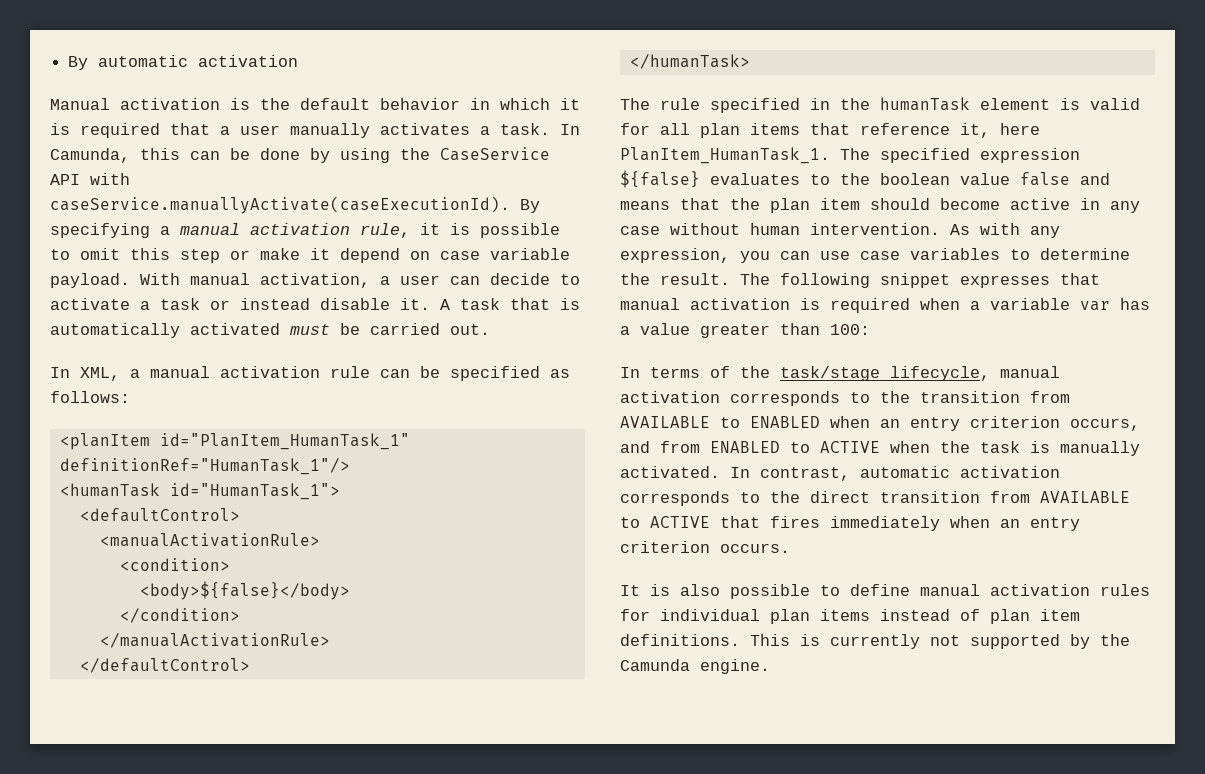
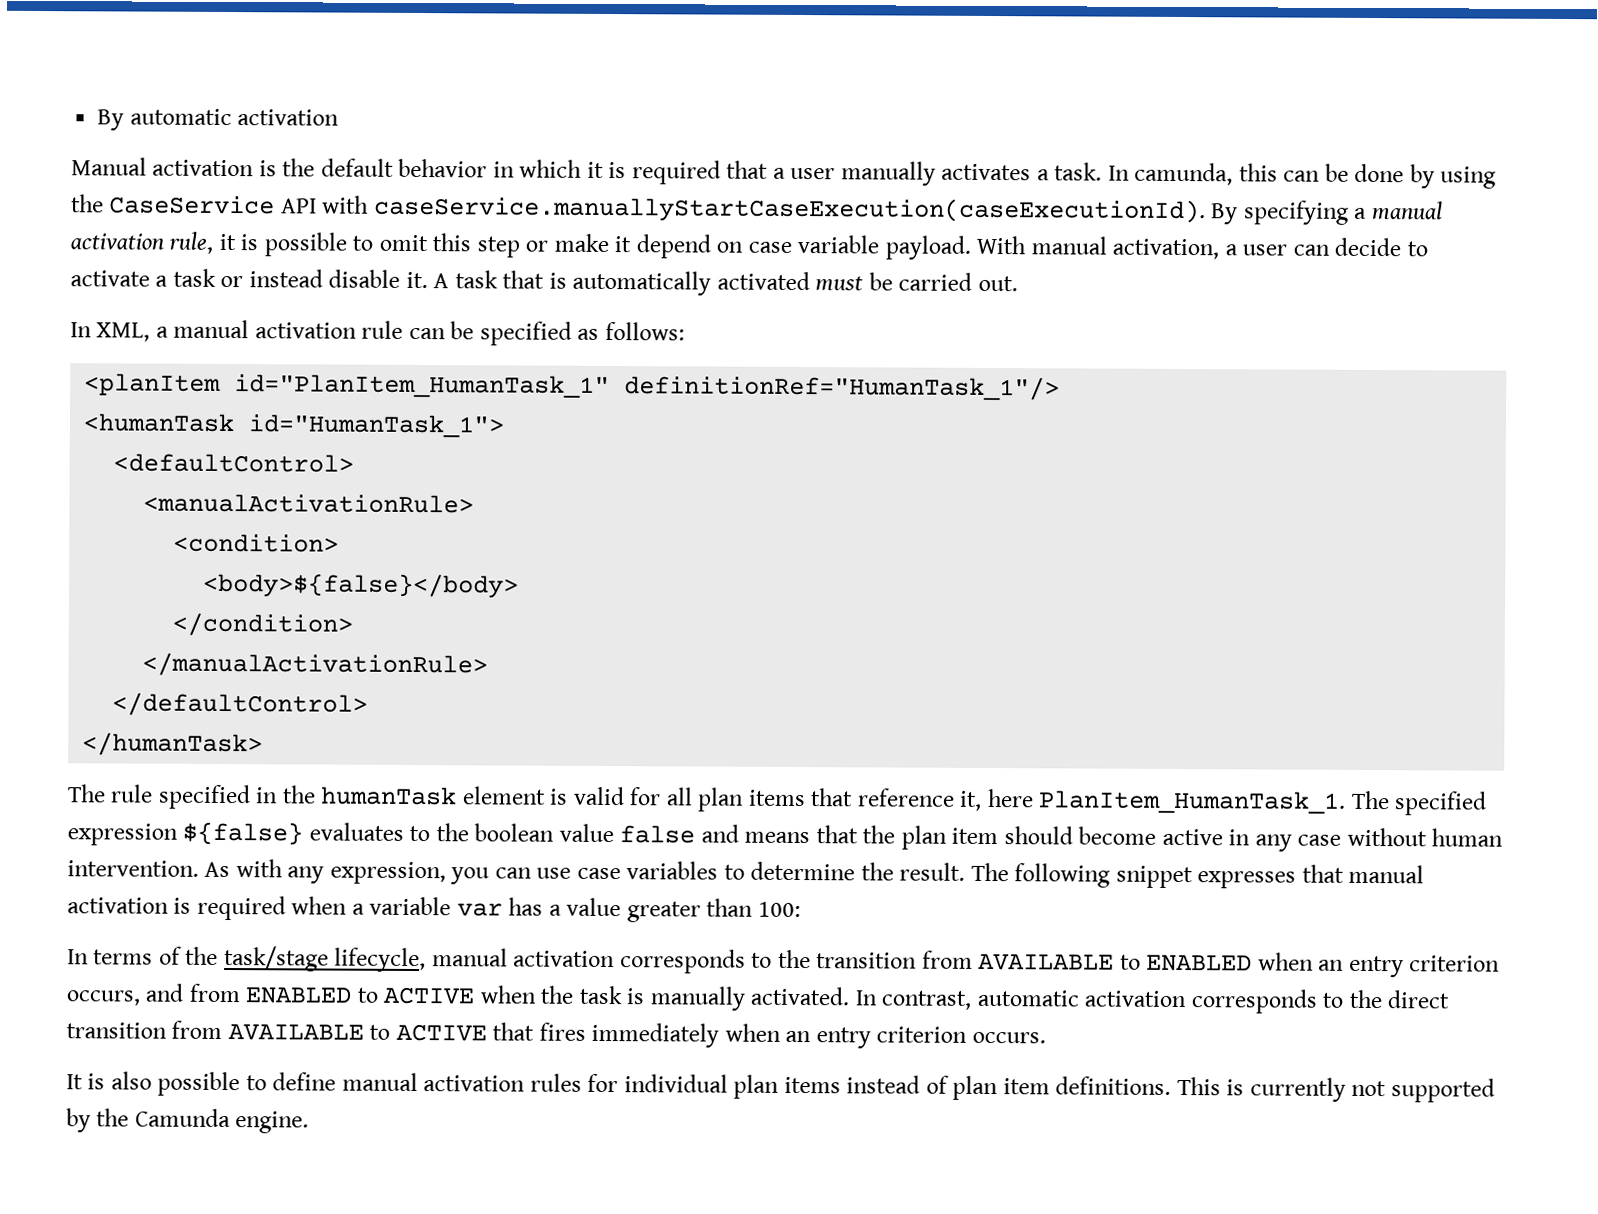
- In Camunda, this can be done by using the CaseService API with caseService.manuallyActivate(caseExecutionId). By specifying a manual activation rule, it is possible to omit this step or make it depend on case variable payload.
+ In camunda, this can be done by using the CaseService API with caseService.manuallyStartCaseExecution(caseExecutionId). By specifying a manual activation rule, it is possible to omit this step or make it depend on case variable payload.

